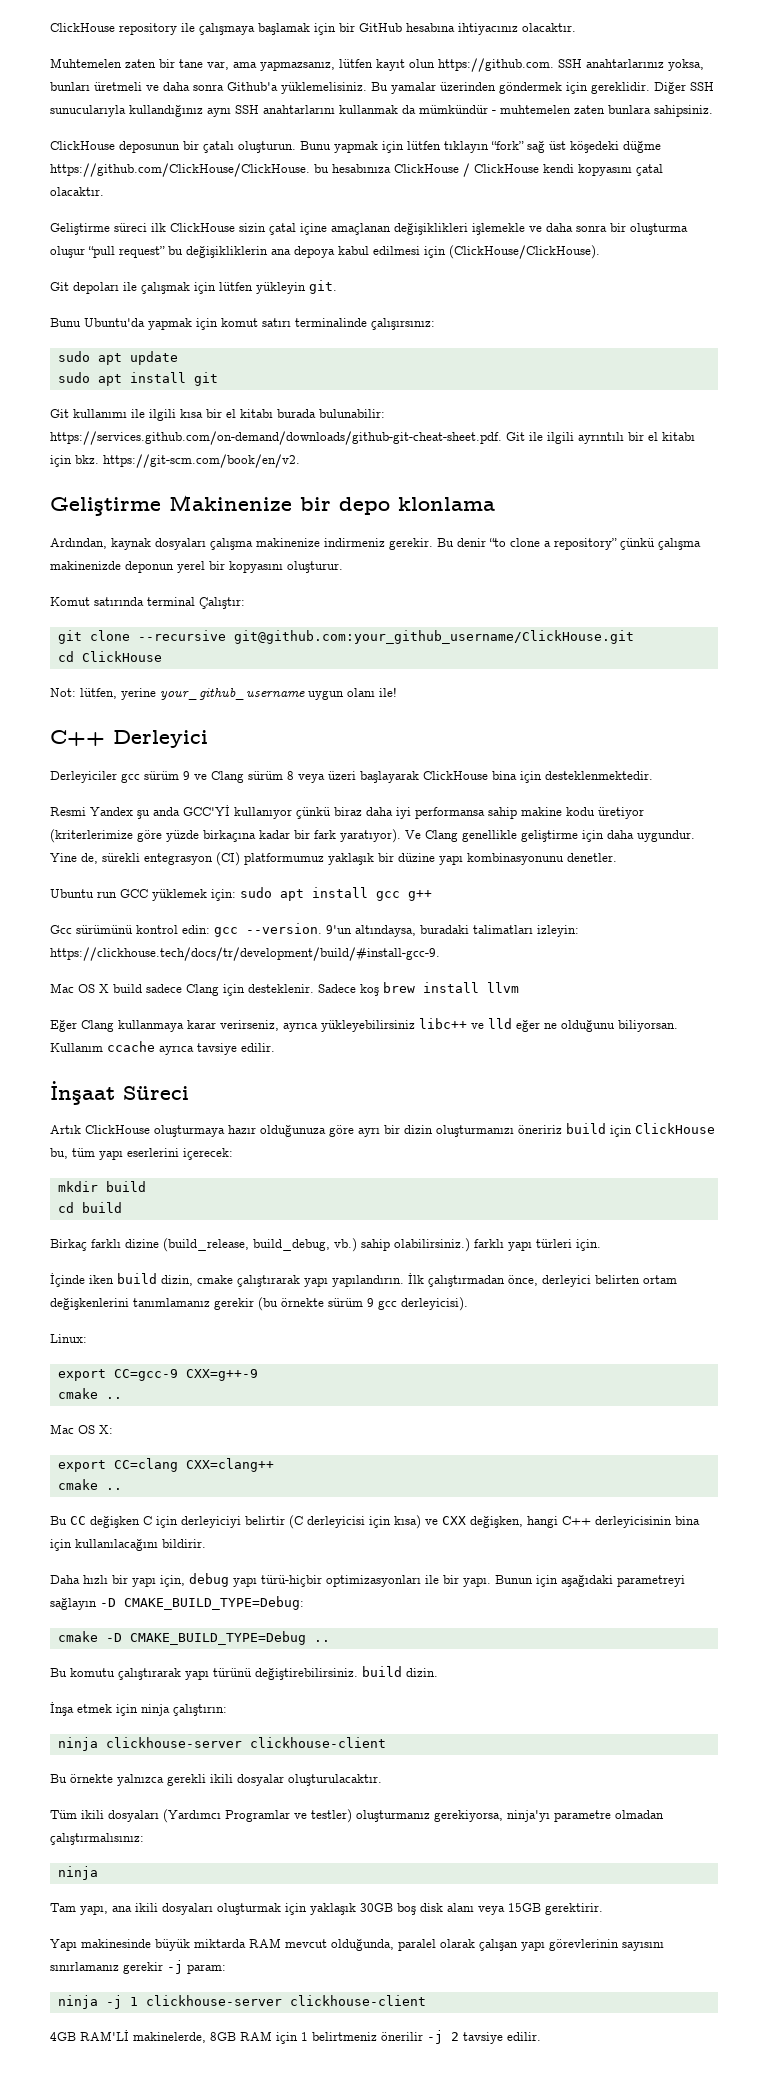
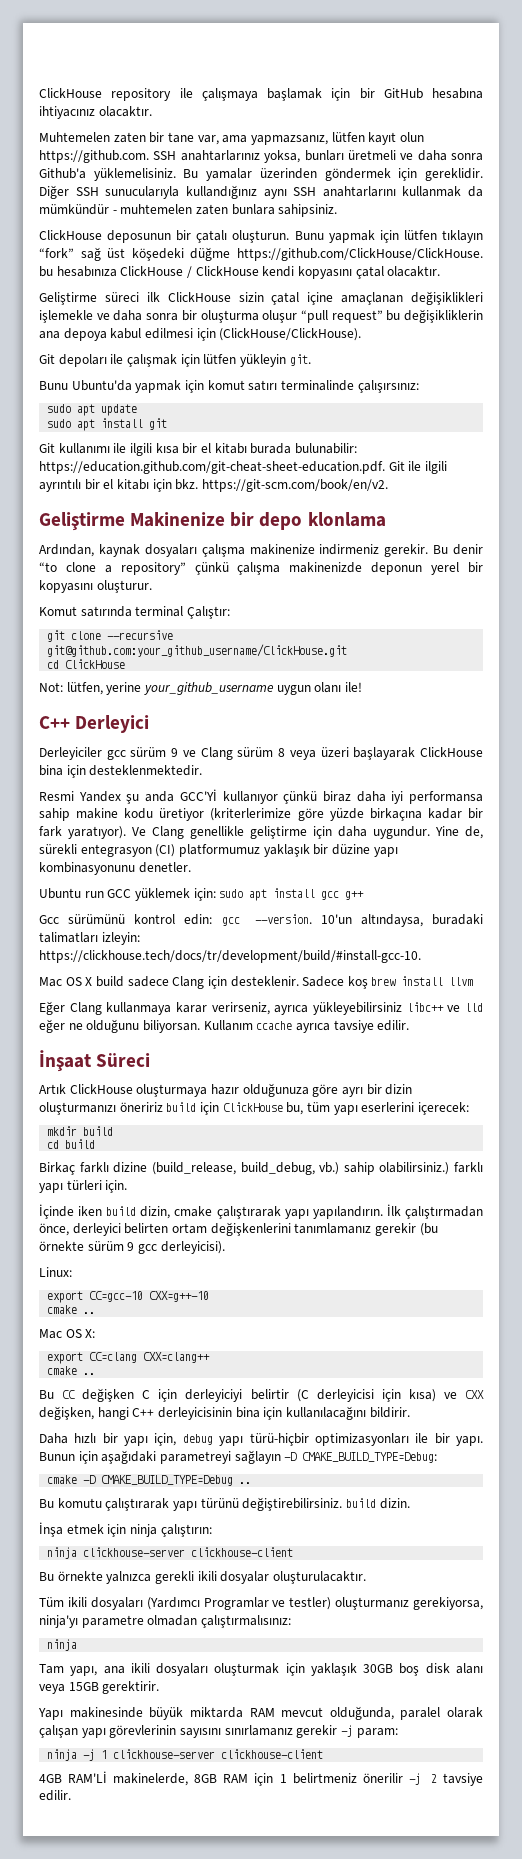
- Git kullanımı ile ilgili kısa bir el kitabı burada bulunabilir: https://services.github.com/on-demand/downloads/github-git-cheat-sheet.pdf. Git ile ilgili ayrıntılı bir el kitabı için bkz. https://git-scm.com/book/en/v2.
+ Git kullanımı ile ilgili kısa bir el kitabı burada bulunabilir: https://education.github.com/git-cheat-sheet-education.pdf. Git ile ilgili ayrıntılı bir el kitabı için bkz. https://git-scm.com/book/en/v2.
- 9'un altındaysa, buradaki talimatları izleyin: https://clickhouse.tech/docs/tr/development/build/#install-gcc-9.
+ 10'un altındaysa, buradaki talimatları izleyin: https://clickhouse.tech/docs/tr/development/build/#install-gcc-10.
- export CC=gcc-9 CXX=g++-9
+ export CC=gcc-10 CXX=g++-10

